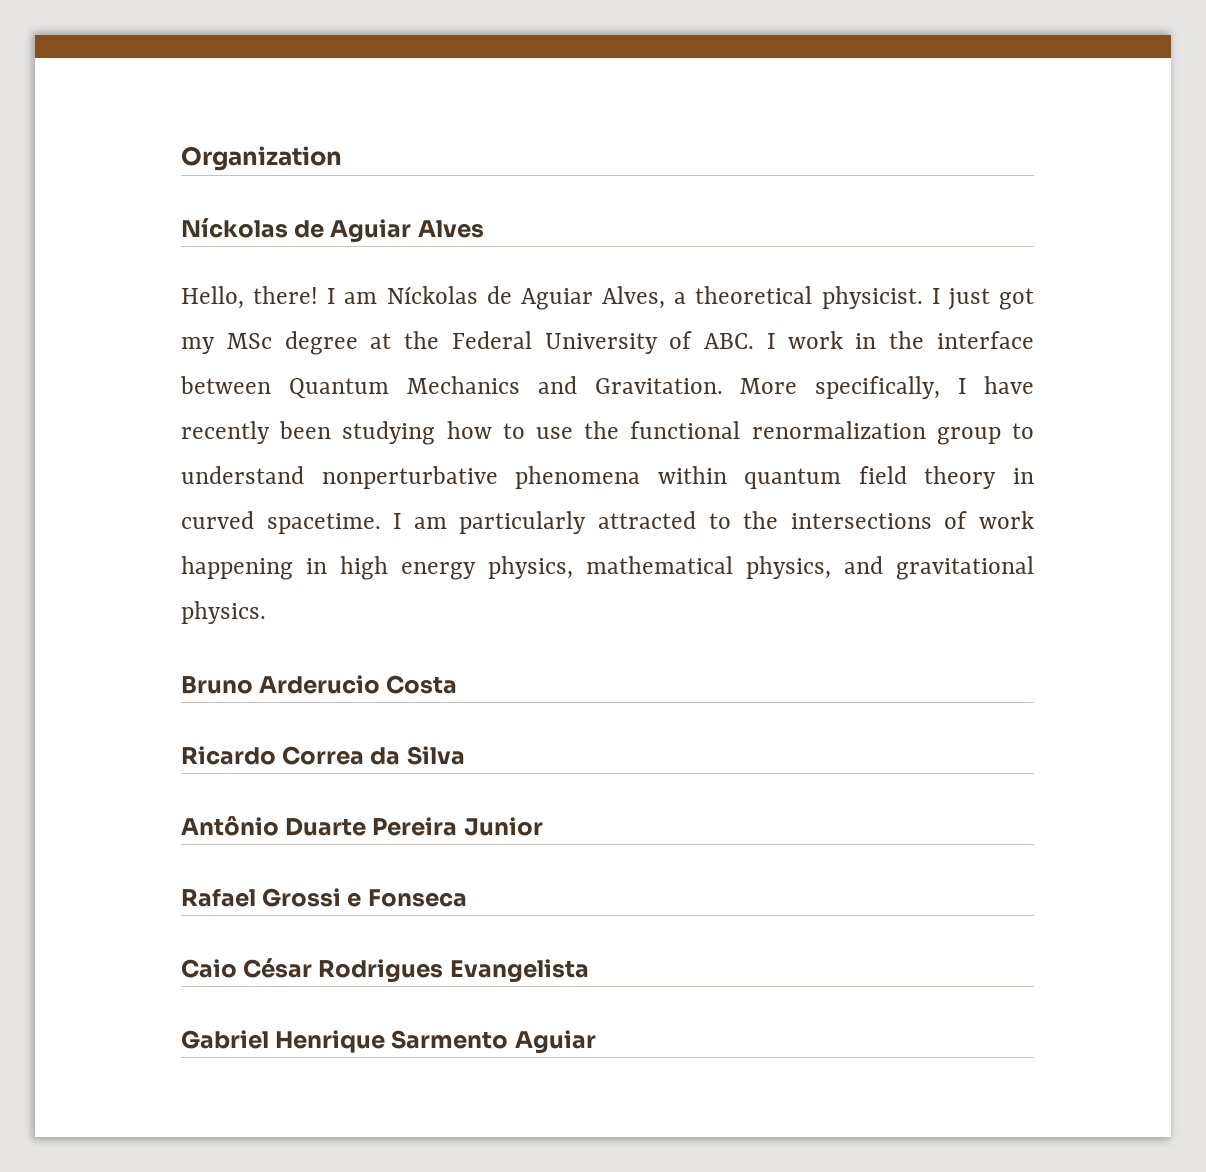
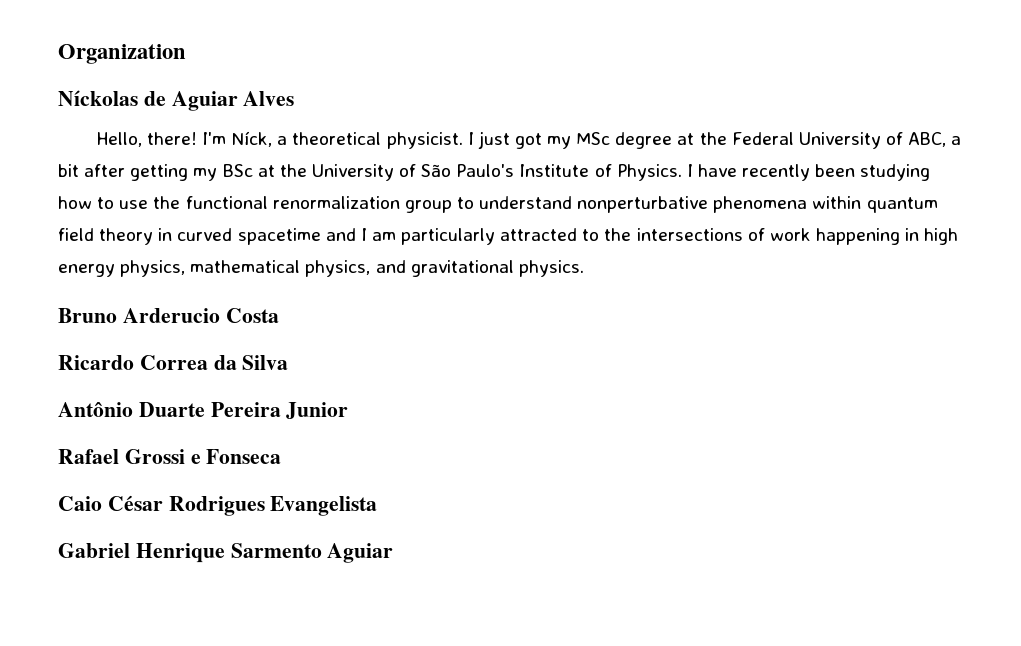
- I am Níckolas de Aguiar Alves, a theoretical physicist.
+ I'm Níck, a theoretical physicist.
- I just got my MSc degree at the Federal University of ABC. I work in the interface between Quantum Mechanics and Gravitation. More specifically, I have recently been studying how to use the functional renormalization group to understand nonperturbative phenomena within quantum field theory in curved spacetime. I am particularly attracted to the intersections of work happening in high energy physics, mathematical physics, and gravitational physics.
+ I just got my MSc degree at the Federal University of ABC, a bit after getting my BSc at the University of São Paulo's Institute of Physics. I have recently been studying how to use the functional renormalization group to understand nonperturbative phenomena within quantum field theory in curved spacetime and I am particularly attracted to the intersections of work happening in high energy physics, mathematical physics, and gravitational physics.

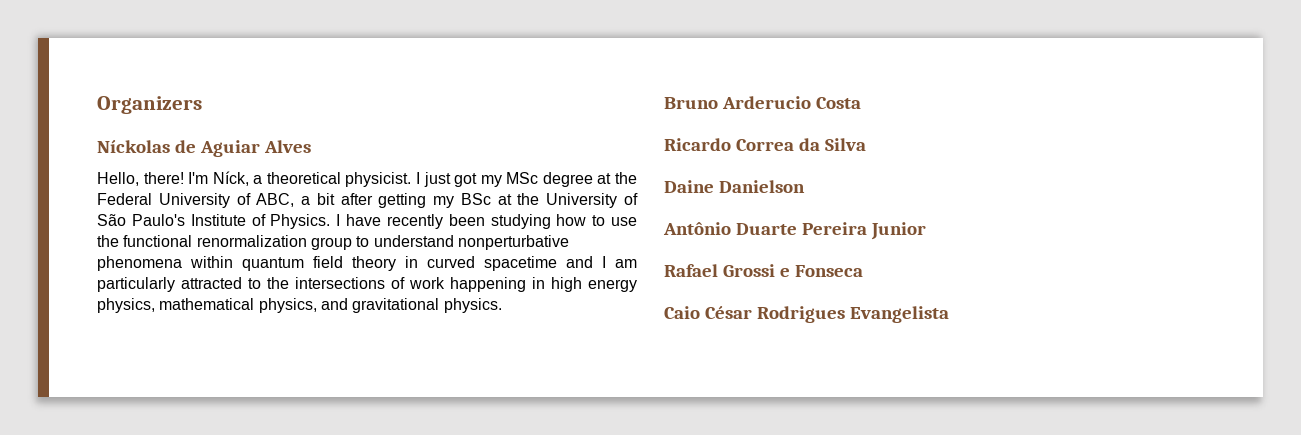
- Organization
+ Organizers
+ Daine Danielson
- Gabriel Henrique Sarmento Aguiar

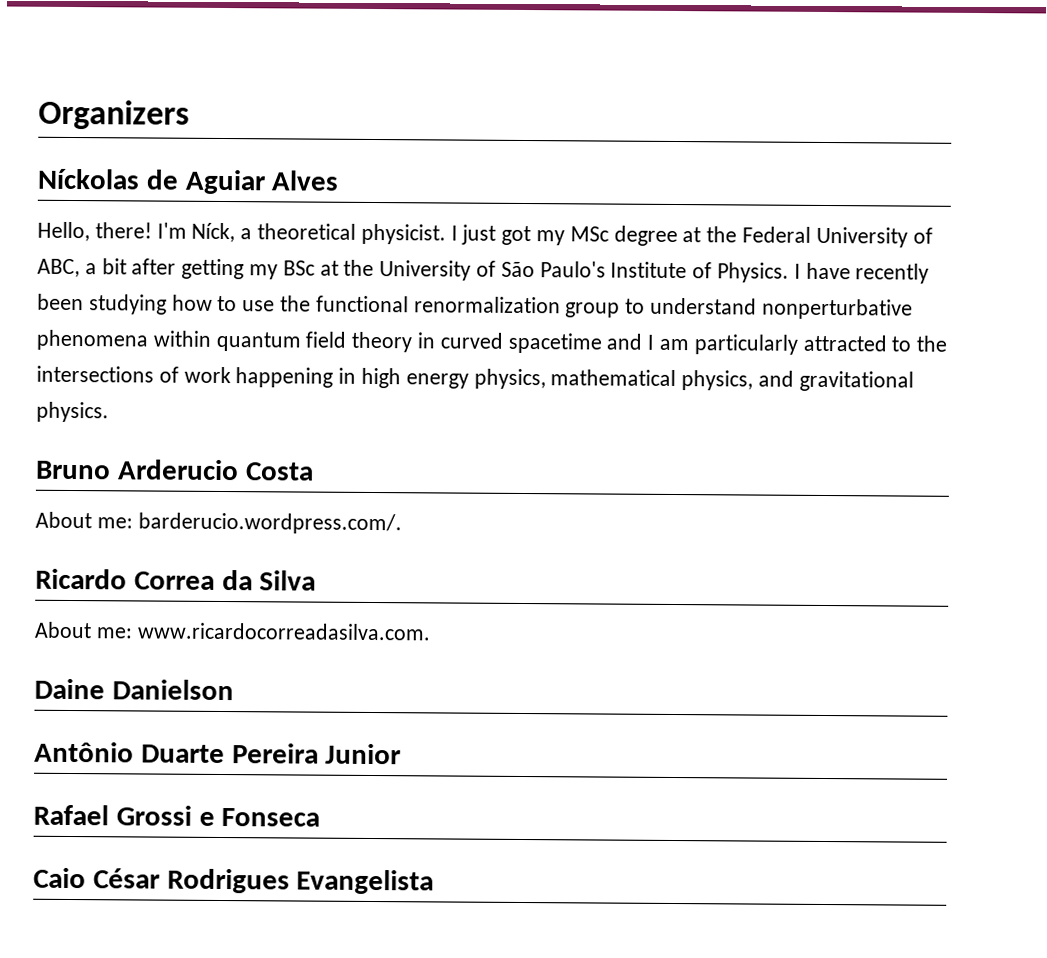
+ About me: barderucio.wordpress.com/.
+ About me: www.ricardocorreadasilva.com.

